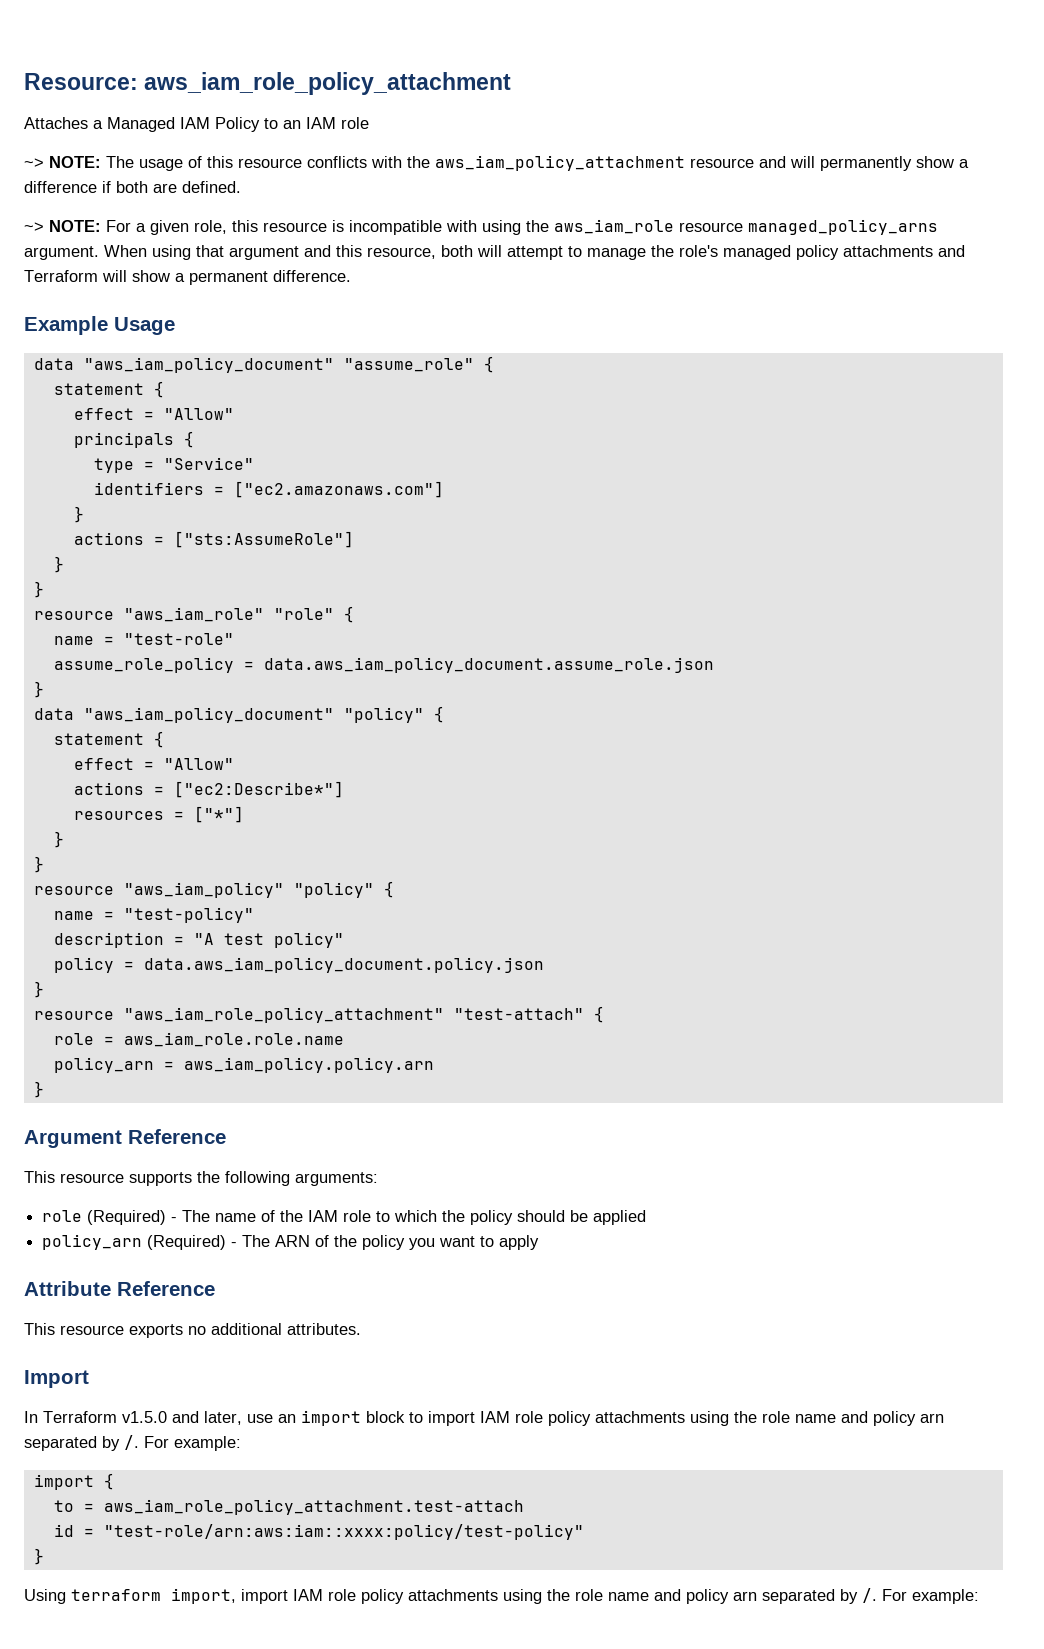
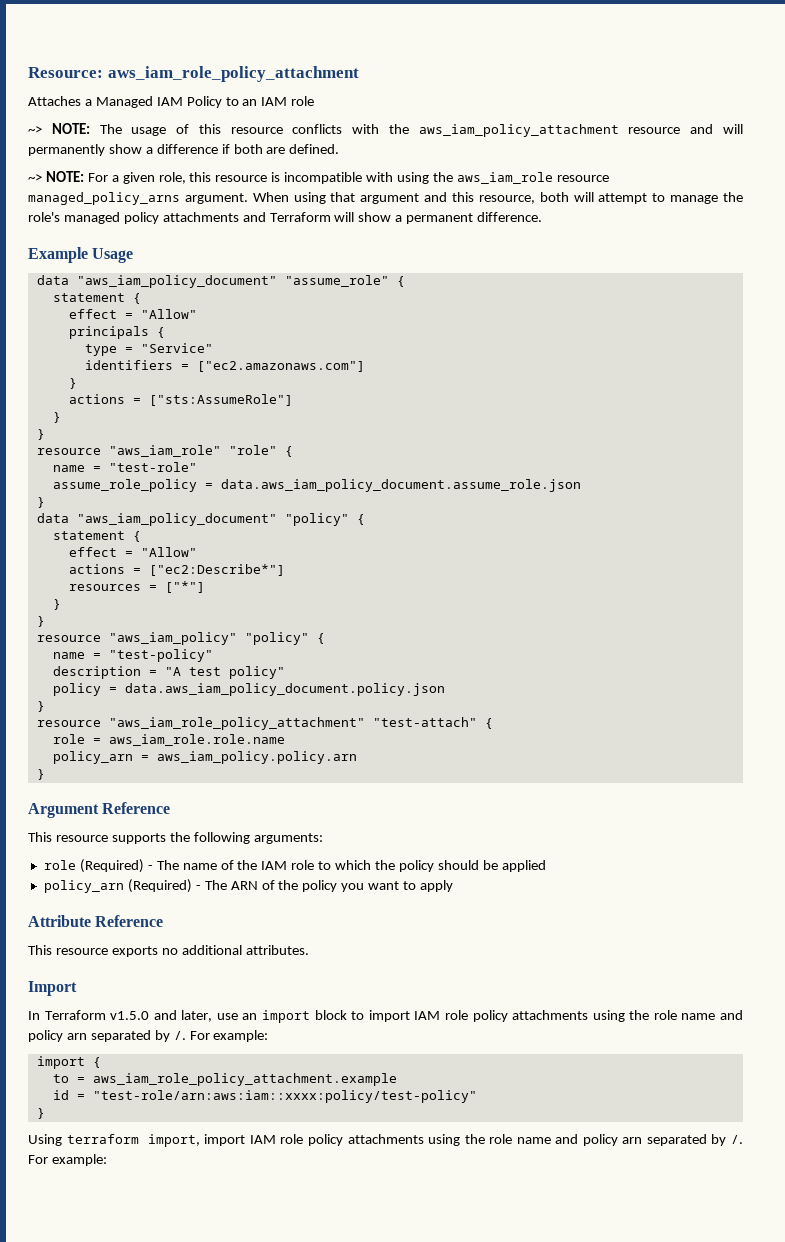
- to = aws_iam_role_policy_attachment.test-attach
+ to = aws_iam_role_policy_attachment.example

